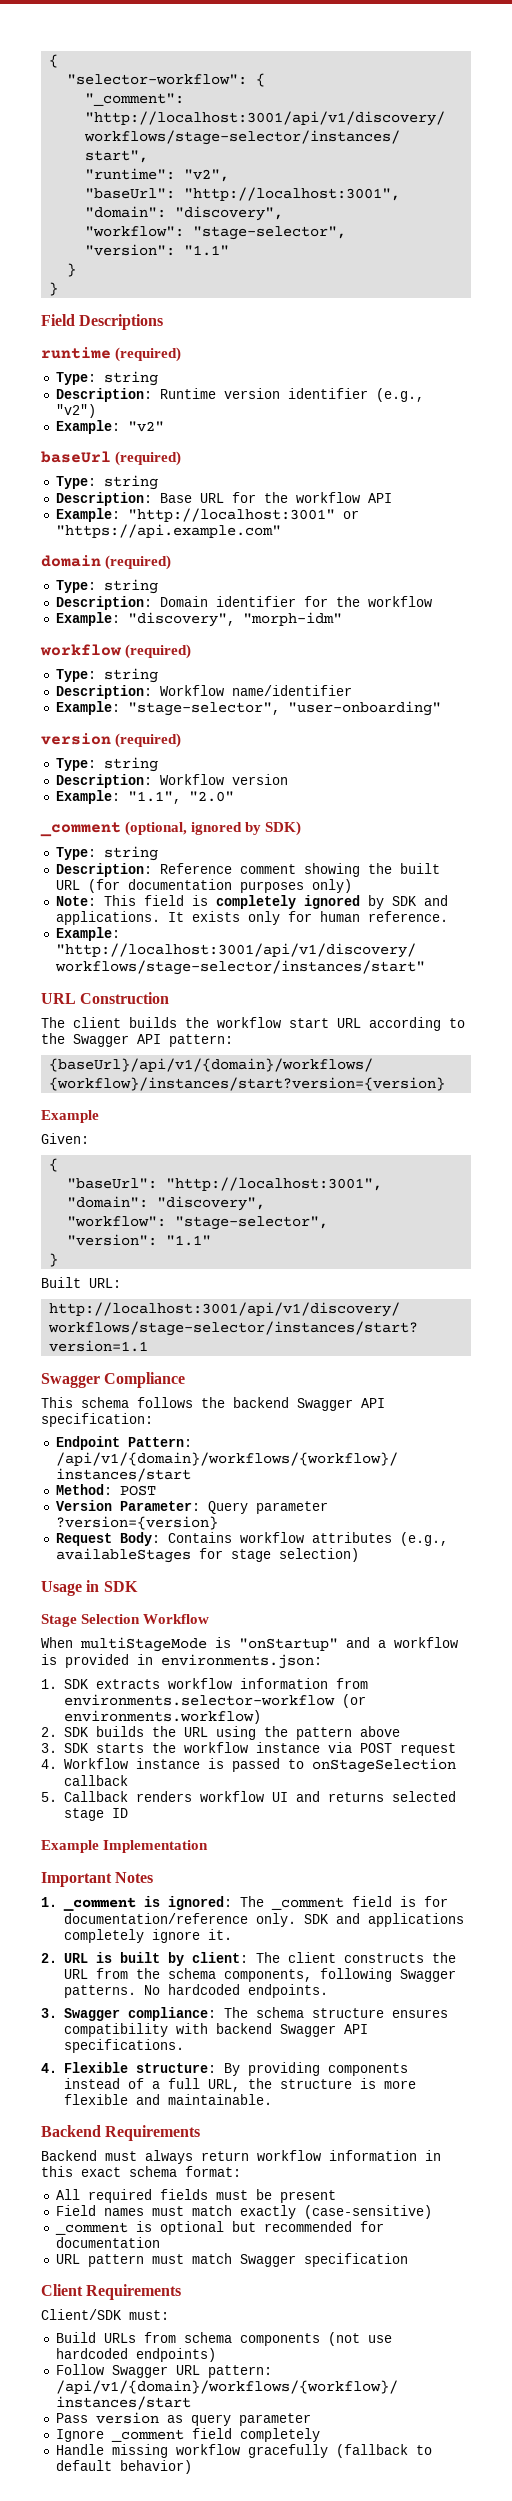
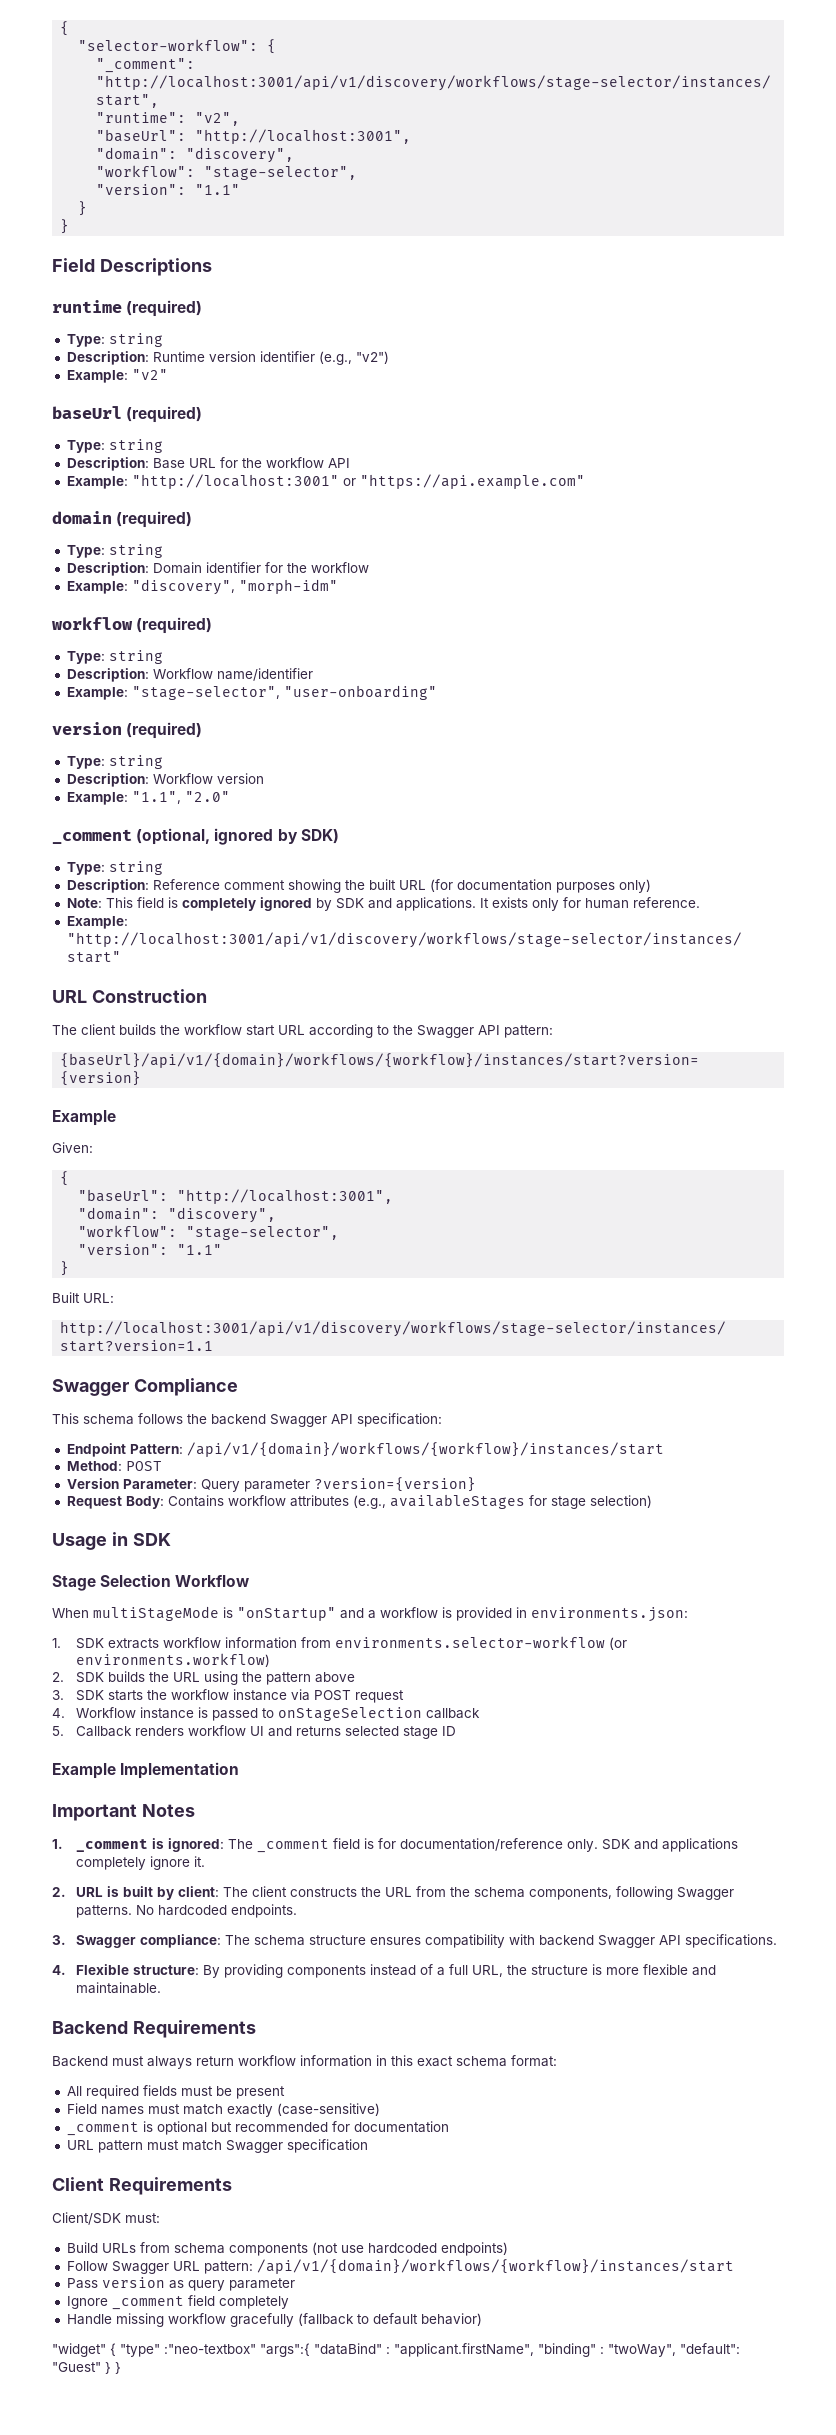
+ "widget" { "type" :"neo-textbox" "args":{ "dataBind" : "applicant.firstName", "binding" : "twoWay", "default": "Guest" } }

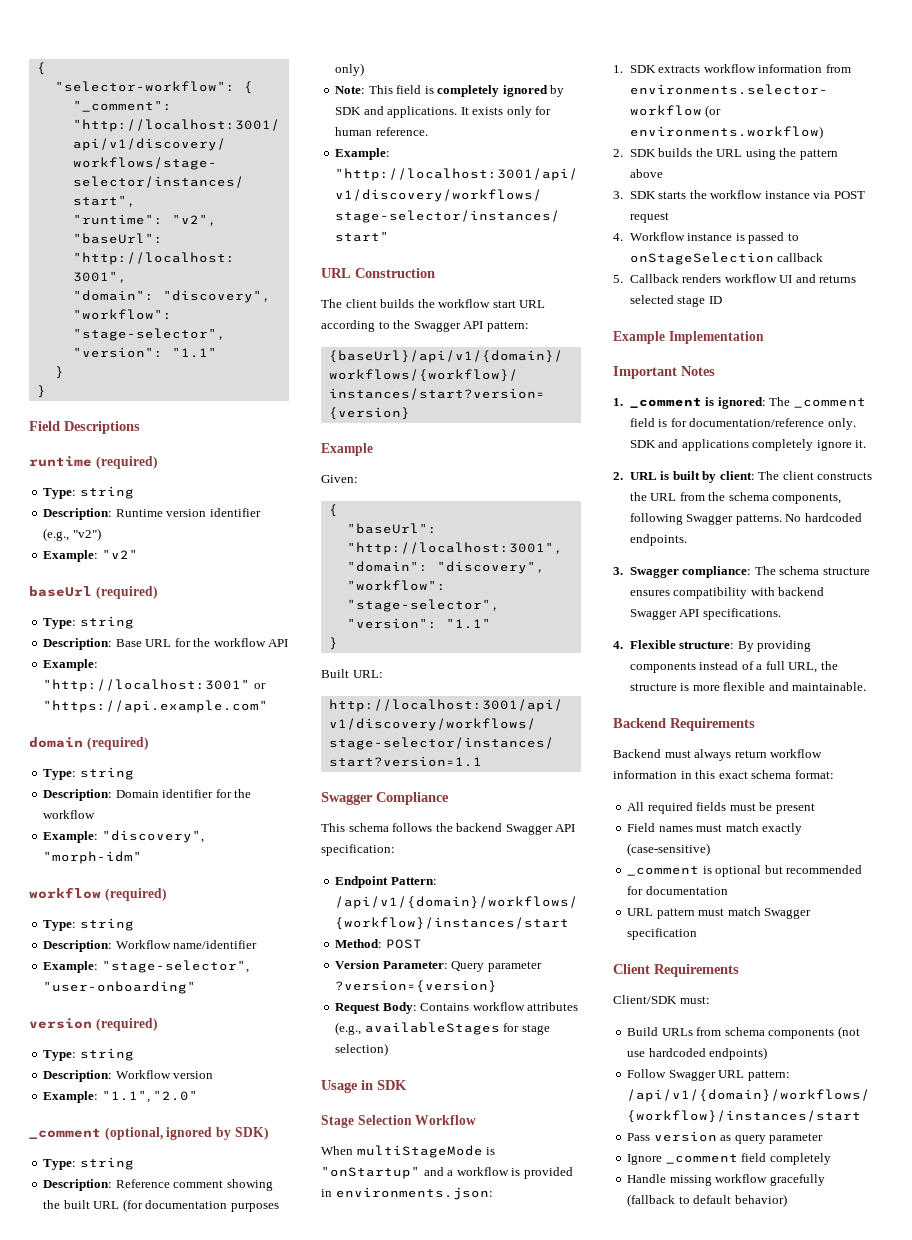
- "widget" { "type" :"neo-textbox" "args":{ "dataBind" : "applicant.firstName", "binding" : "twoWay", "default": "Guest" } }

